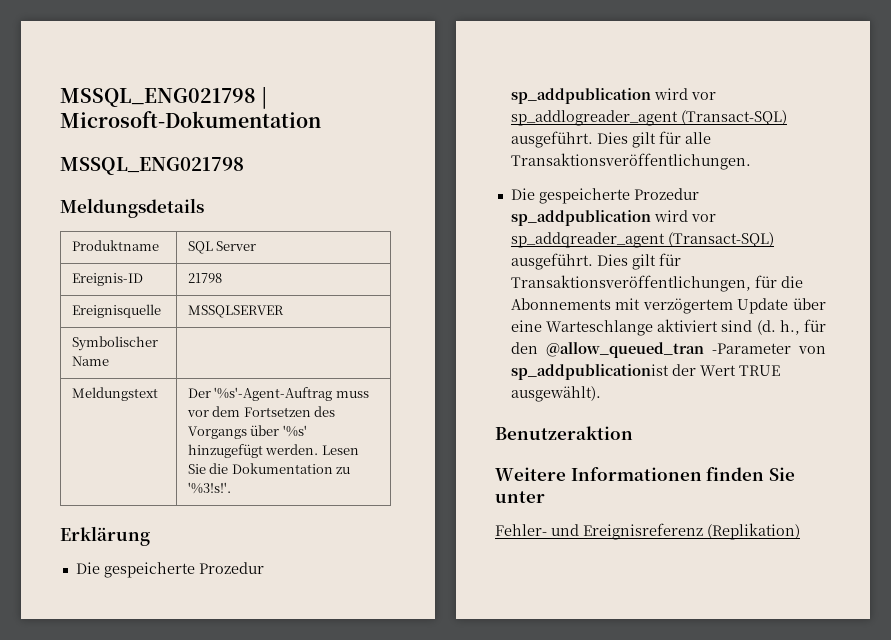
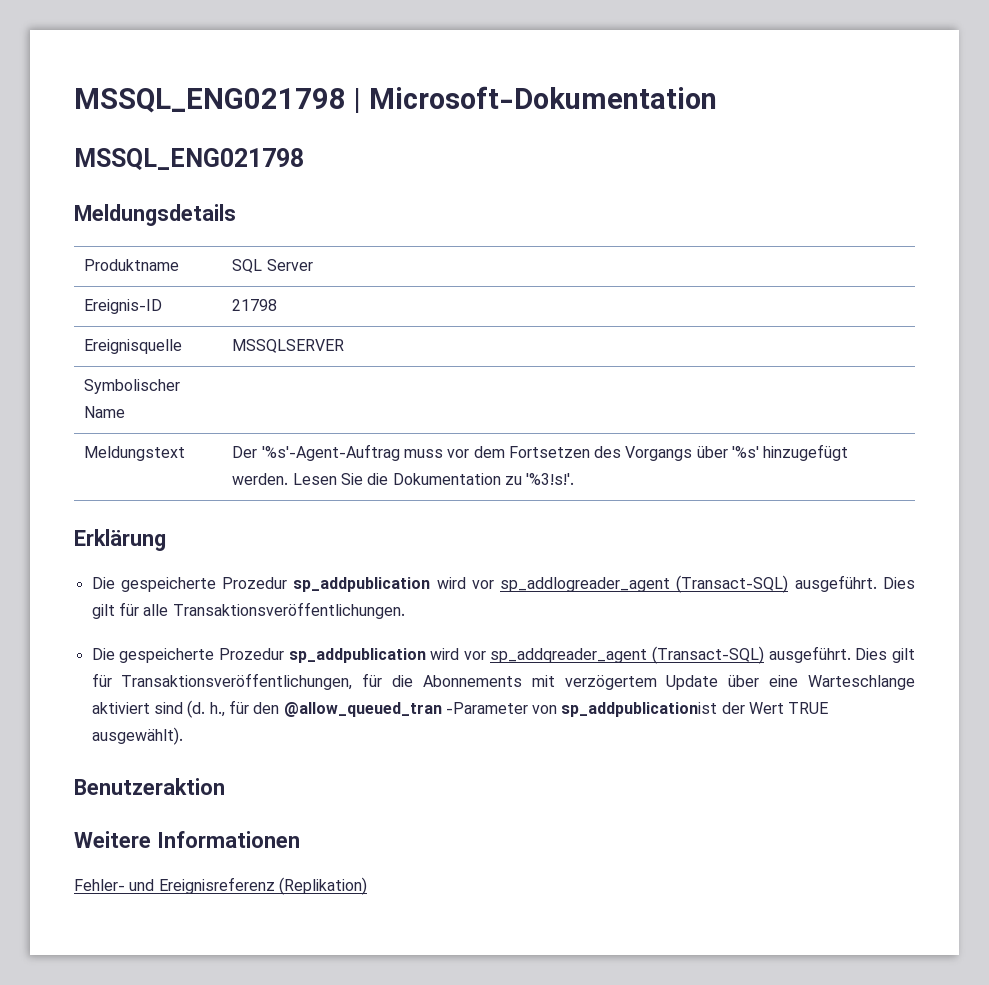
- Weitere Informationen finden Sie unter
+ Weitere Informationen

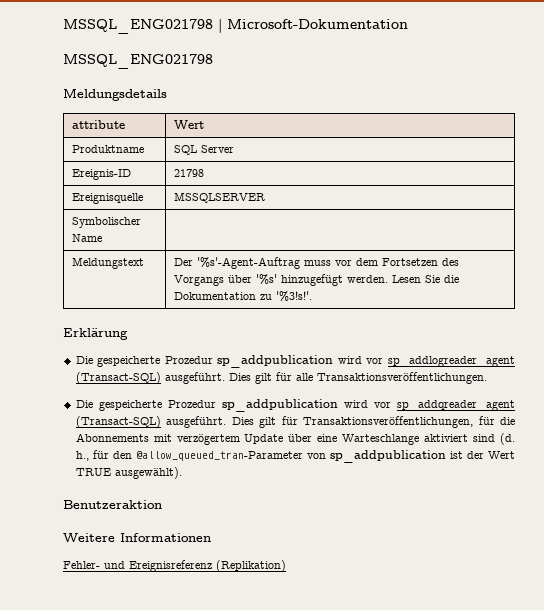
+ attribute | Wert
- Dies gilt für Transaktionsveröffentlichungen, für die Abonnements mit verzögertem Update über eine Warteschlange aktiviert sind (d. h., für den @allow_queued_tran -Parameter von sp_addpublicationist der Wert TRUE ausgewählt).
+ Dies gilt für Transaktionsveröffentlichungen, für die Abonnements mit verzögertem Update über eine Warteschlange aktiviert sind (d. h., für den @allow_queued_tran-Parameter von sp_addpublication ist der Wert TRUE ausgewählt).

